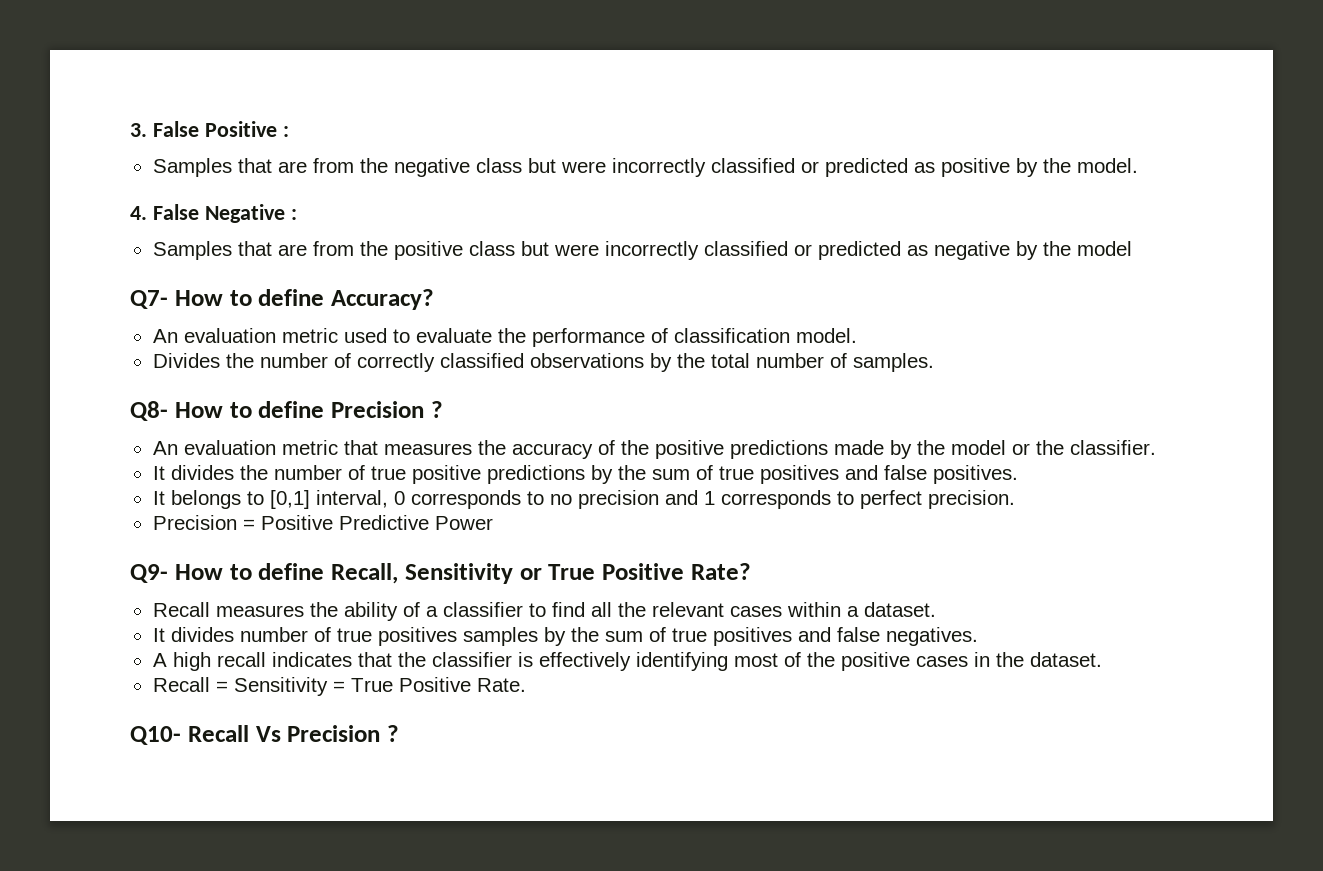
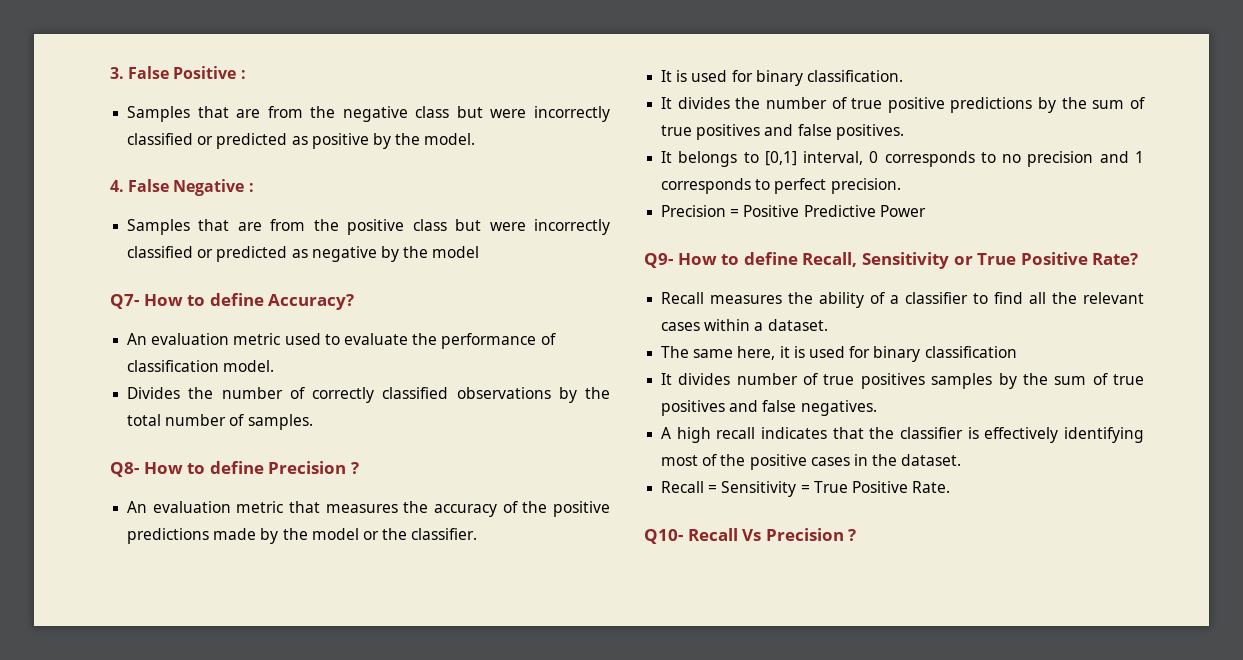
+ It is used for binary classification.
+ The same here, it is used for binary classification

